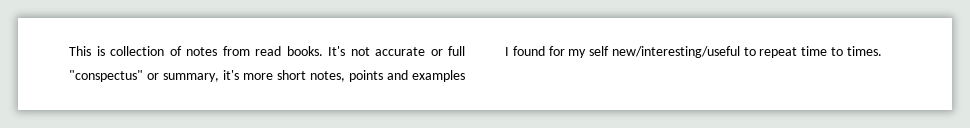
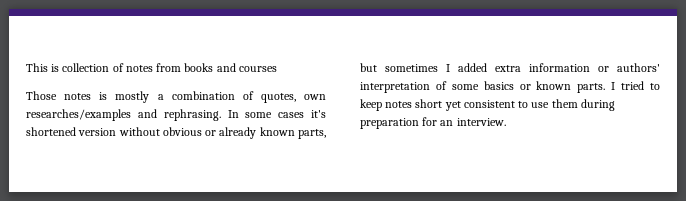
- This is collection of notes from read books. It's not accurate or full "conspectus" or summary, it's more short notes, points and examples I found for my self new/interesting/useful to repeat time to times.
+ This is collection of notes from books and courses
+ Those notes is mostly a combination of quotes, own researches/examples and rephrasing. In some cases it's shortened version without obvious or already known parts, but sometimes I added extra information or authors' interpretation of some basics or known parts. I tried to keep notes short yet consistent to use them during preparation for an interview.

